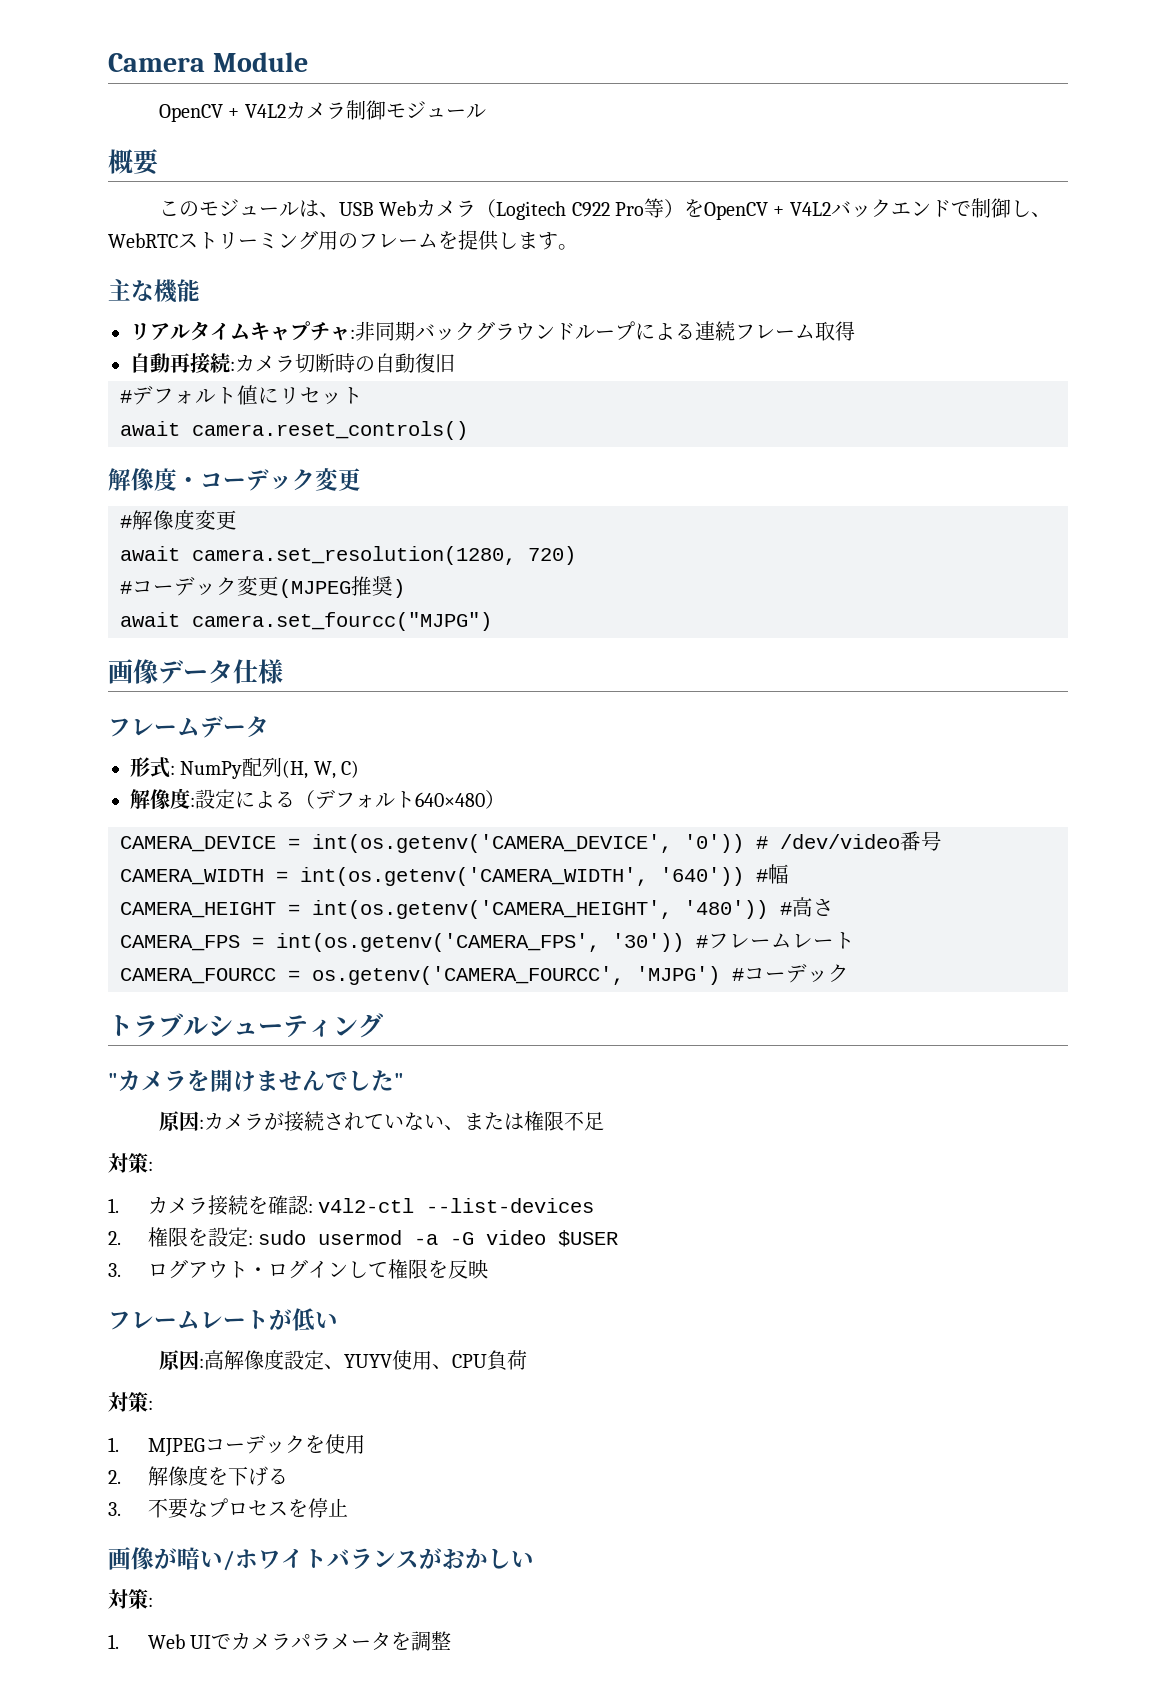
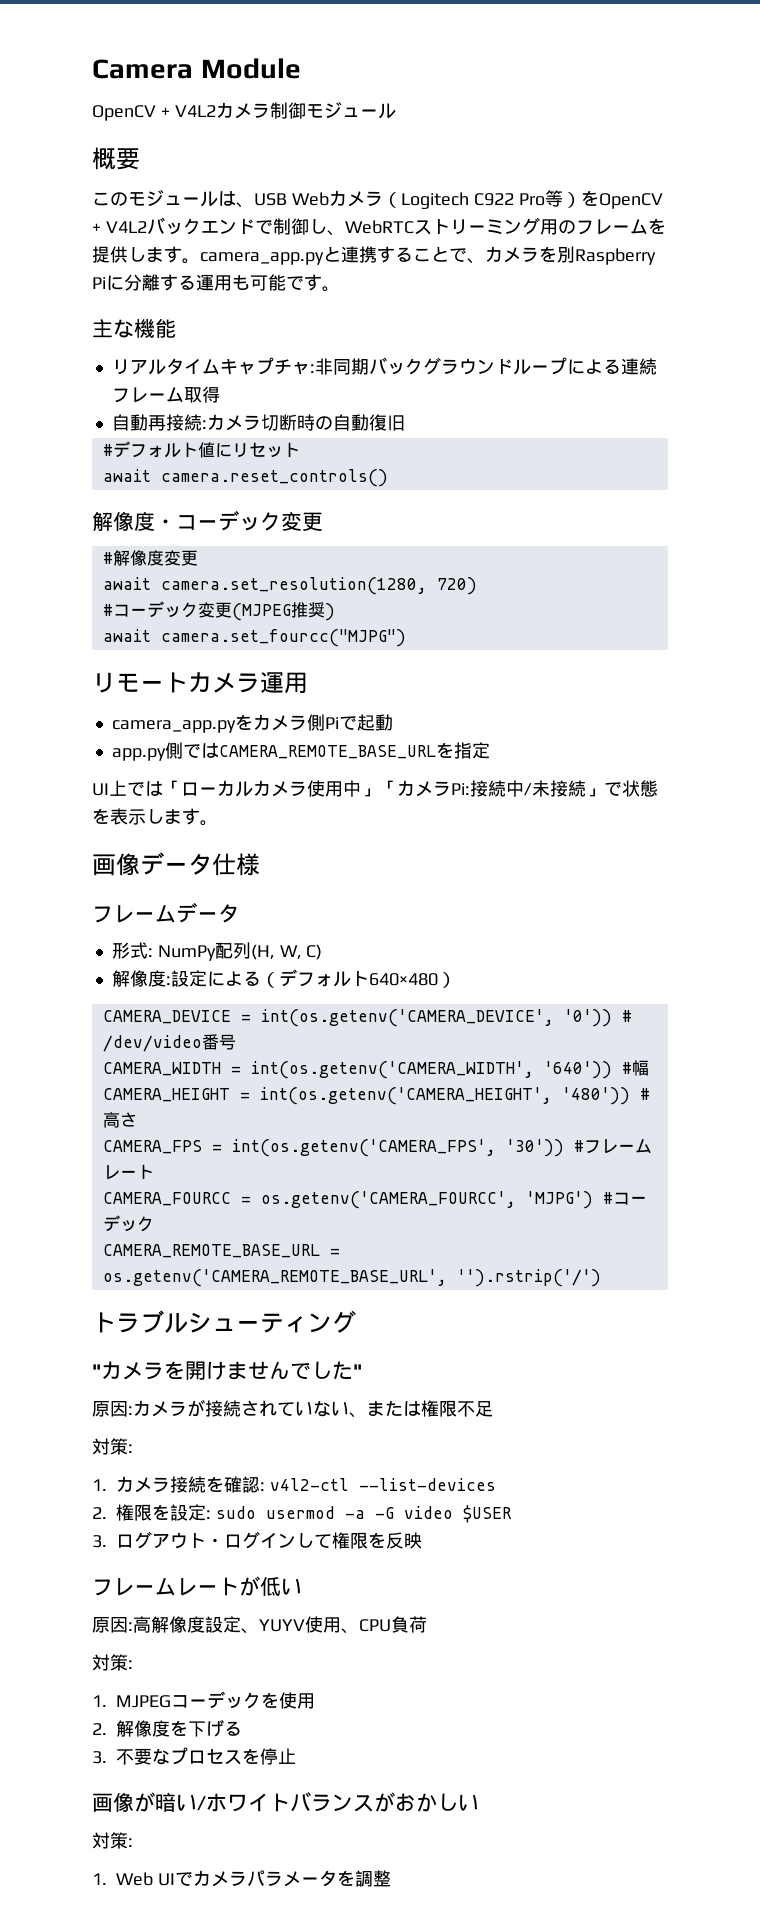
- このモジュールは、USB Webカメラ（Logitech C922 Pro等）をOpenCV + V4L2バックエンドで制御し、WebRTCストリーミング用のフレームを提供します。
+ このモジュールは、USB Webカメラ（Logitech C922 Pro等）をOpenCV + V4L2バックエンドで制御し、WebRTCストリーミング用のフレームを提供します。camera_app.pyと連携することで、カメラを別Raspberry Piに分離する運用も可能です。
+ リモートカメラ運用
+ camera_app.pyをカメラ側Piで起動
+ app.py側ではCAMERA_REMOTE_BASE_URLを指定
+ UI上では「ローカルカメラ使用中」「カメラPi:接続中/未接続」で状態を表示します。
+ CAMERA_REMOTE_BASE_URL = os.getenv('CAMERA_REMOTE_BASE_URL', '').rstrip('/')

